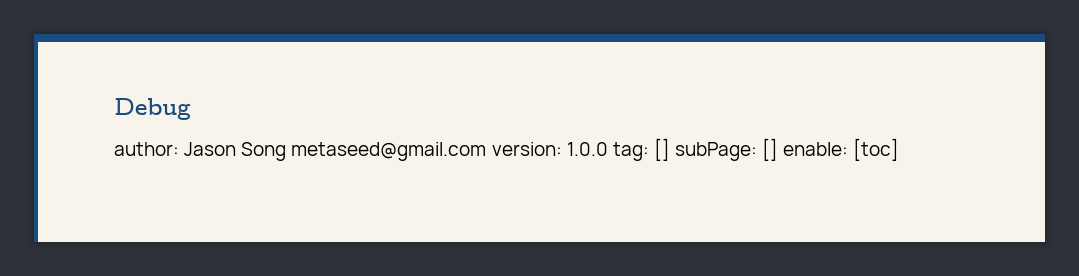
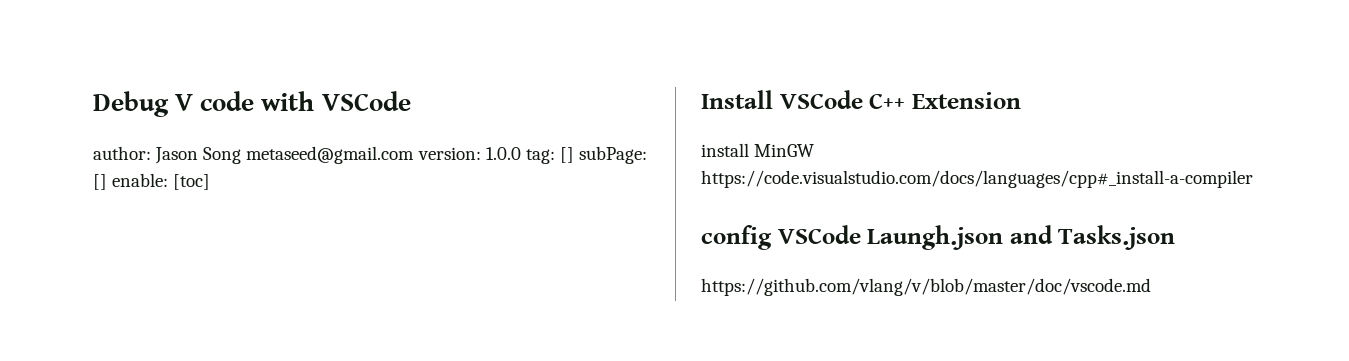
- Debug
+ Debug V code with VSCode
+ Install VSCode C++ Extension
+ install MinGW https://code.visualstudio.com/docs/languages/cpp#_install-a-compiler
+ config VSCode Laungh.json and Tasks.json
+ https://github.com/vlang/v/blob/master/doc/vscode.md

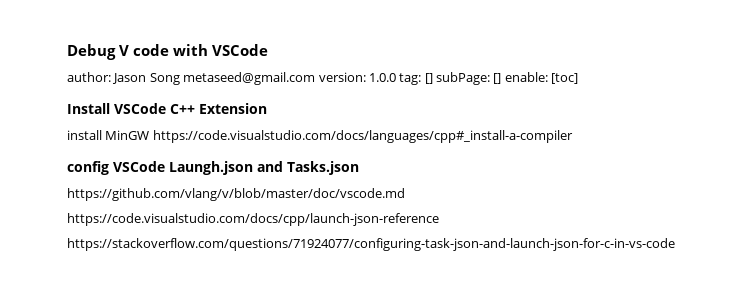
+ https://code.visualstudio.com/docs/cpp/launch-json-reference
+ https://stackoverflow.com/questions/71924077/configuring-task-json-and-launch-json-for-c-in-vs-code

